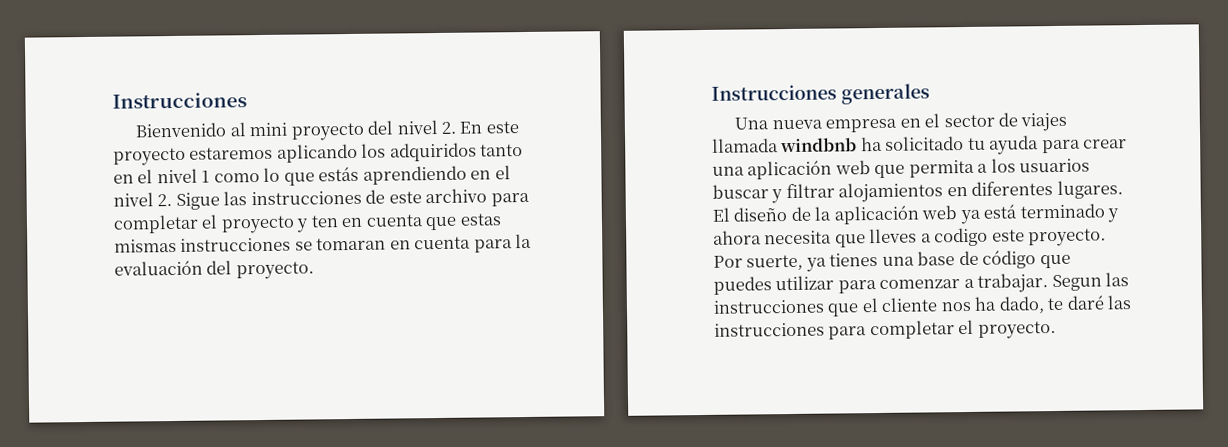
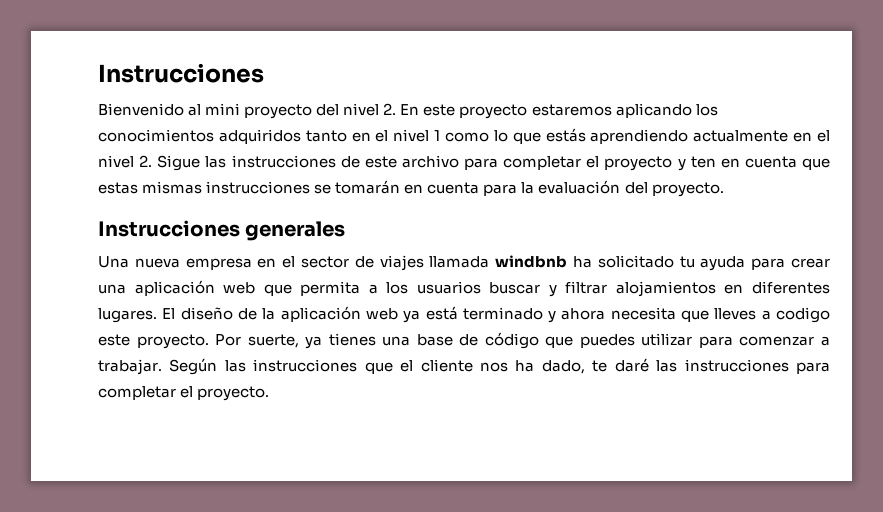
- Bienvenido al mini proyecto del nivel 2. En este proyecto estaremos aplicando los adquiridos tanto en el nivel 1 como lo que estás aprendiendo en el nivel 2. Sigue las instrucciones de este archivo para completar el proyecto y ten en cuenta que estas mismas instrucciones se tomaran en cuenta para la evaluación del proyecto.
+ Bienvenido al mini proyecto del nivel 2. En este proyecto estaremos aplicando los conocimientos adquiridos tanto en el nivel 1 como lo que estás aprendiendo actualmente en el nivel 2. Sigue las instrucciones de este archivo para completar el proyecto y ten en cuenta que estas mismas instrucciones se tomarán en cuenta para la evaluación del proyecto.
- Segun las instrucciones que el cliente nos ha dado, te daré las instrucciones para completar el proyecto.
+ Según las instrucciones que el cliente nos ha dado, te daré las instrucciones para completar el proyecto.

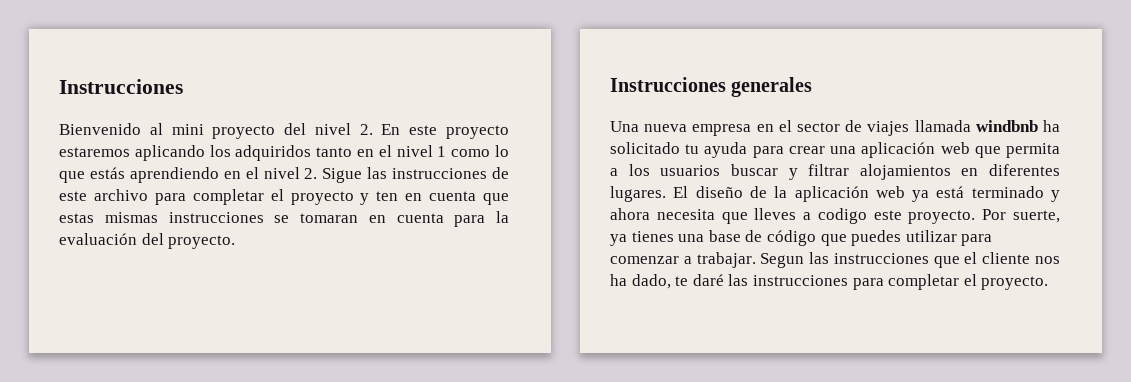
- Bienvenido al mini proyecto del nivel 2. En este proyecto estaremos aplicando los conocimientos adquiridos tanto en el nivel 1 como lo que estás aprendiendo actualmente en el nivel 2. Sigue las instrucciones de este archivo para completar el proyecto y ten en cuenta que estas mismas instrucciones se tomarán en cuenta para la evaluación del proyecto.
+ Bienvenido al mini proyecto del nivel 2. En este proyecto estaremos aplicando los adquiridos tanto en el nivel 1 como lo que estás aprendiendo en el nivel 2. Sigue las instrucciones de este archivo para completar el proyecto y ten en cuenta que estas mismas instrucciones se tomaran en cuenta para la evaluación del proyecto.
- Según las instrucciones que el cliente nos ha dado, te daré las instrucciones para completar el proyecto.
+ Segun las instrucciones que el cliente nos ha dado, te daré las instrucciones para completar el proyecto.

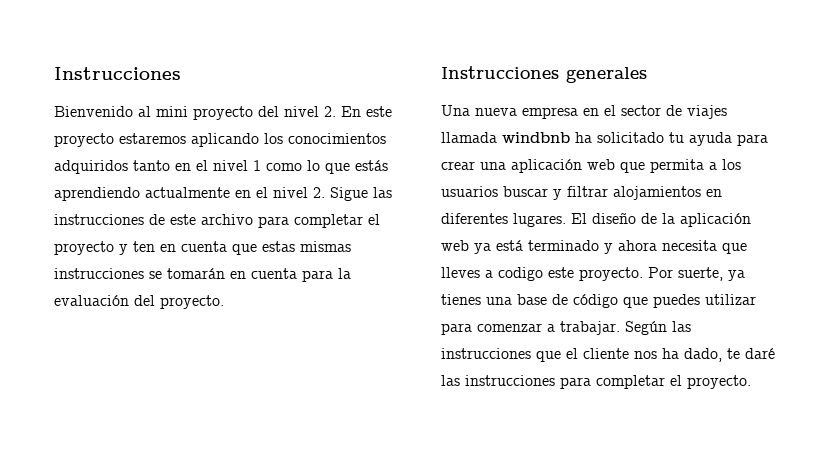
- Bienvenido al mini proyecto del nivel 2. En este proyecto estaremos aplicando los adquiridos tanto en el nivel 1 como lo que estás aprendiendo en el nivel 2. Sigue las instrucciones de este archivo para completar el proyecto y ten en cuenta que estas mismas instrucciones se tomaran en cuenta para la evaluación del proyecto.
+ Bienvenido al mini proyecto del nivel 2. En este proyecto estaremos aplicando los conocimientos adquiridos tanto en el nivel 1 como lo que estás aprendiendo actualmente en el nivel 2. Sigue las instrucciones de este archivo para completar el proyecto y ten en cuenta que estas mismas instrucciones se tomarán en cuenta para la evaluación del proyecto.
- Segun las instrucciones que el cliente nos ha dado, te daré las instrucciones para completar el proyecto.
+ Según las instrucciones que el cliente nos ha dado, te daré las instrucciones para completar el proyecto.

